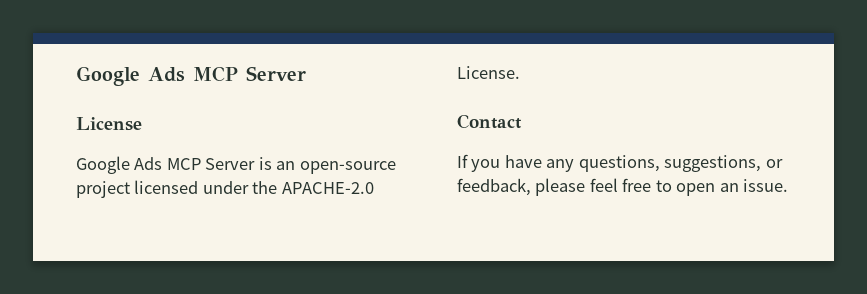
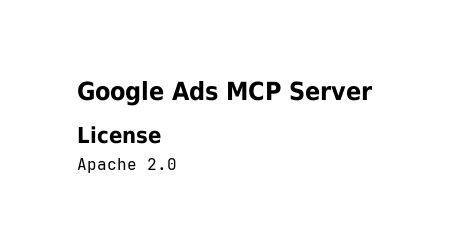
- Google Ads MCP Server is an open-source project licensed under the APACHE-2.0 License.
- Contact
- If you have any questions, suggestions, or feedback, please feel free to open an issue.
+ Apache 2.0

